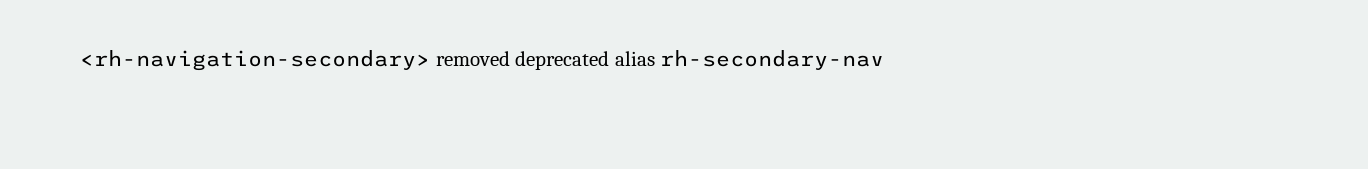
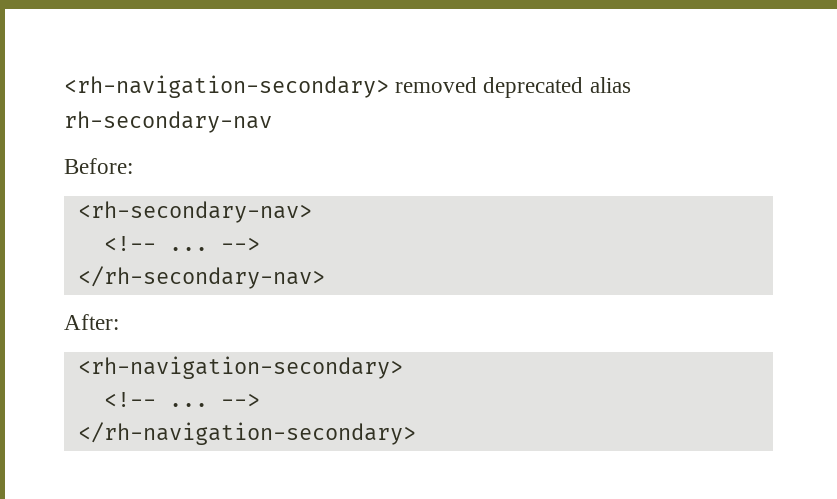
+ Before:
+ <rh-secondary-nav>
+ <!-- ... -->
+ </rh-secondary-nav>
+ After:
+ <rh-navigation-secondary>
+ <!-- ... -->
+ </rh-navigation-secondary>

